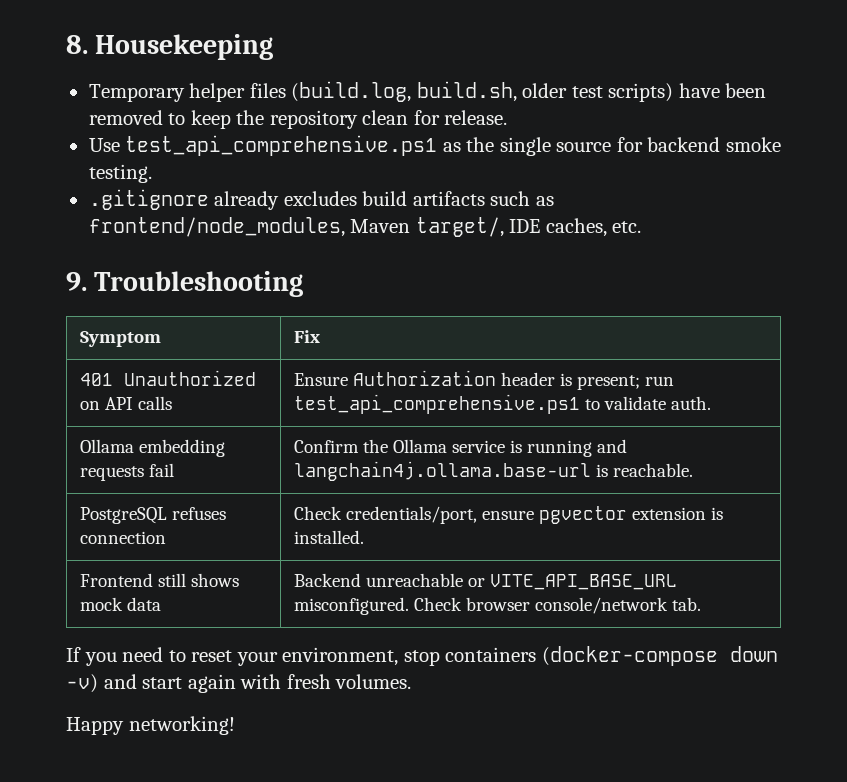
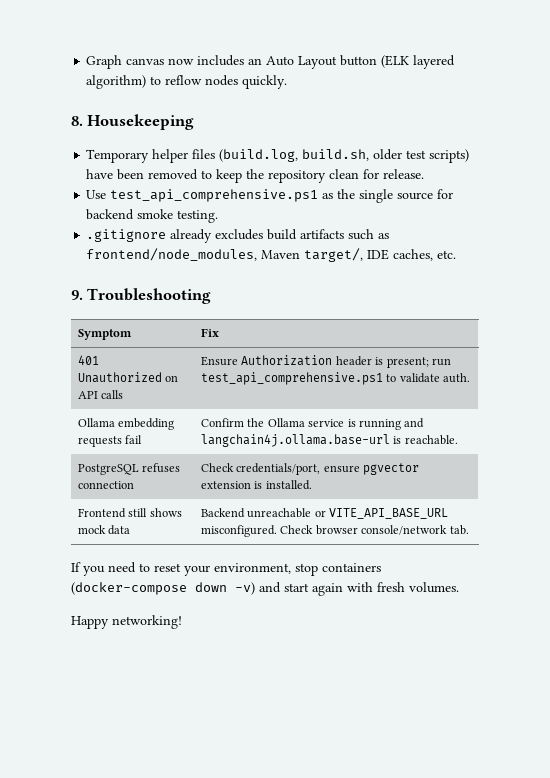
+ Graph canvas now includes an Auto Layout button (ELK layered algorithm) to reflow nodes quickly.

